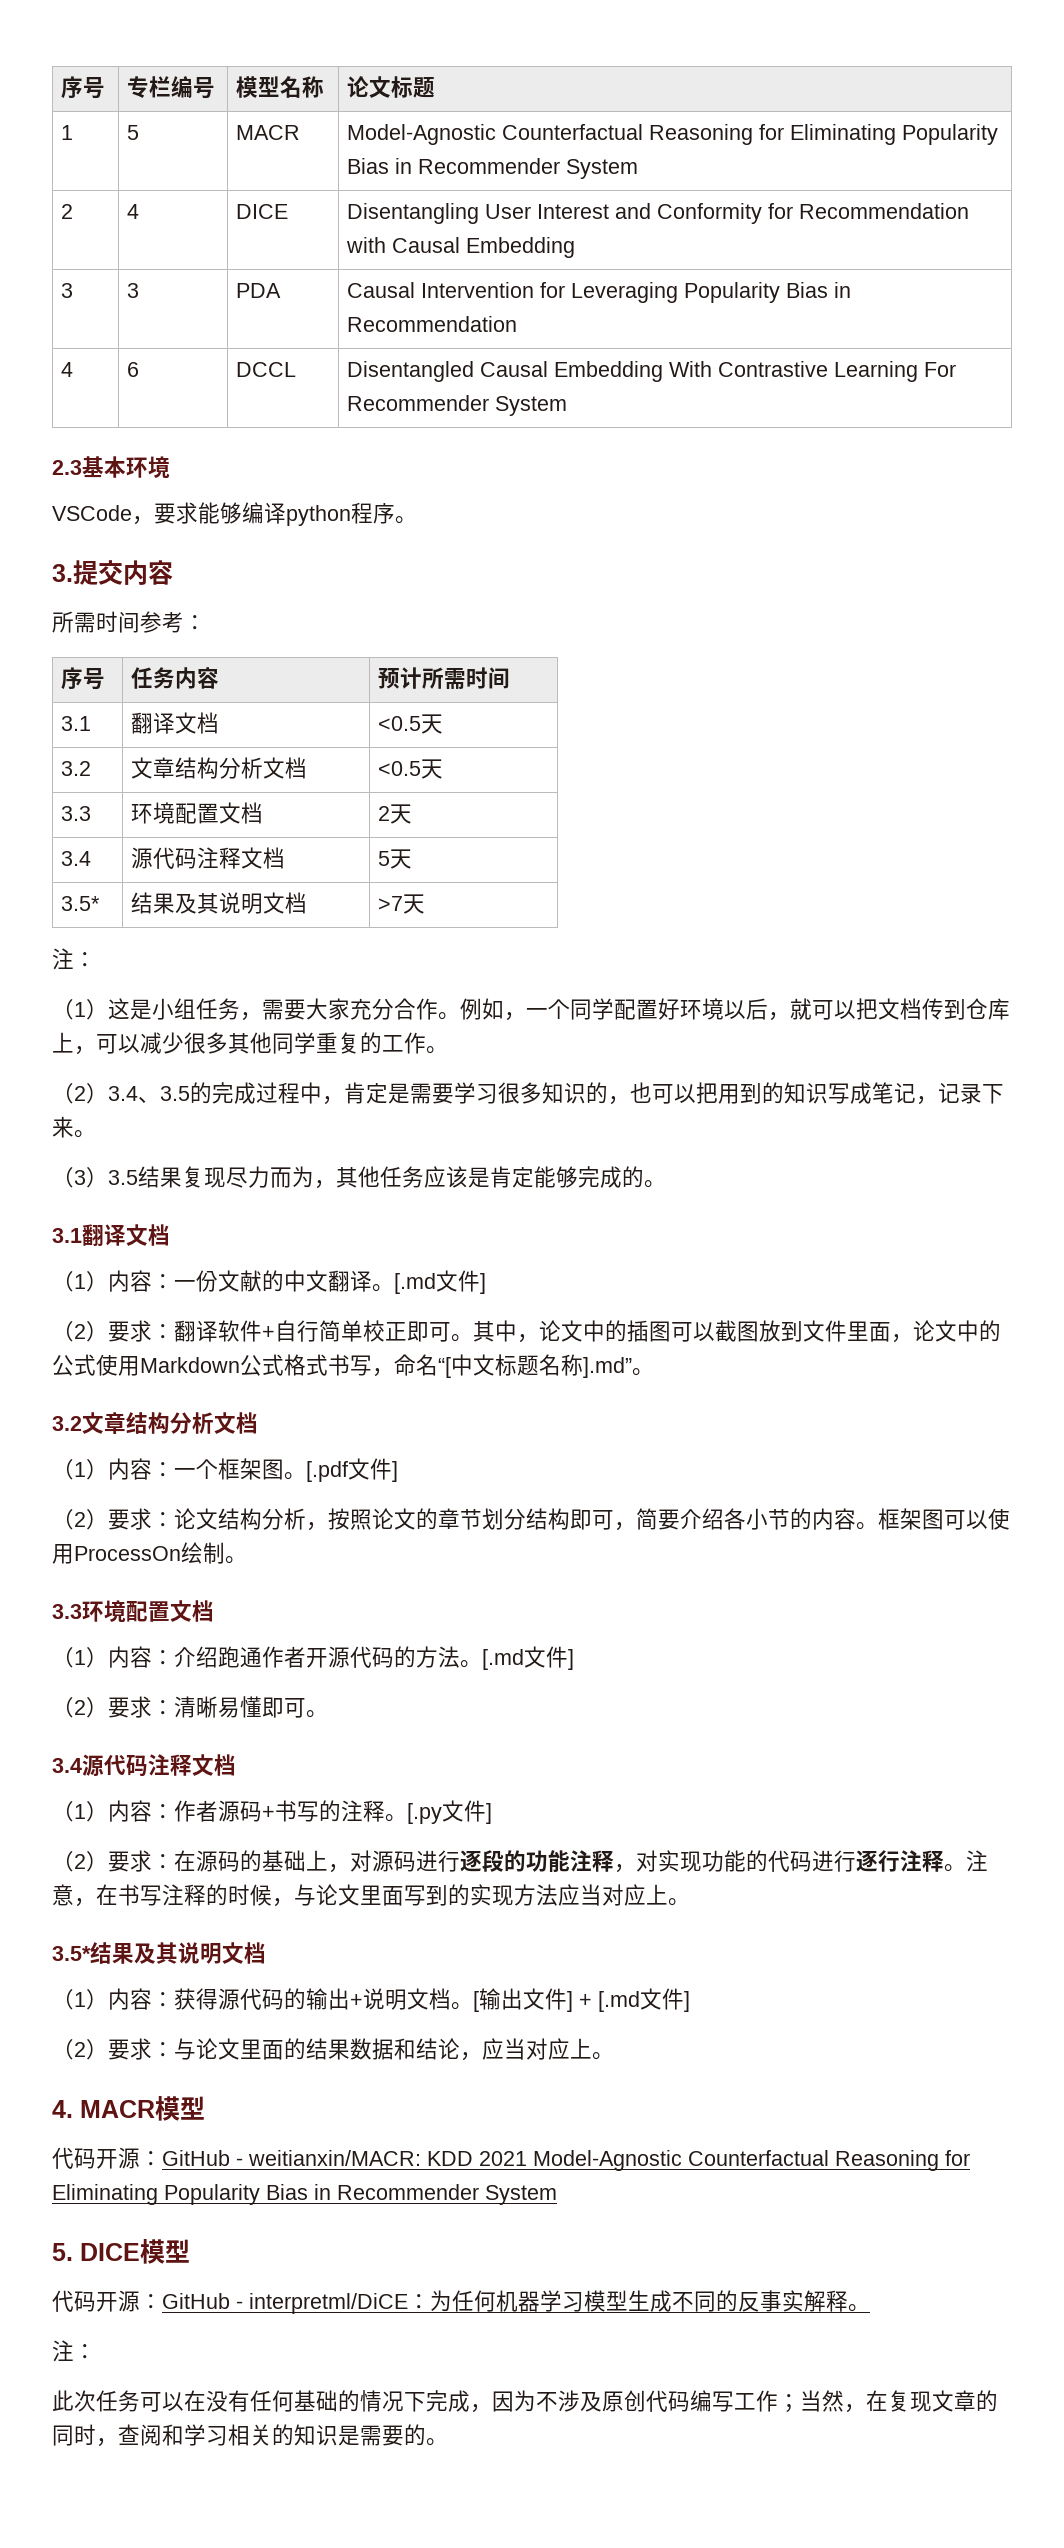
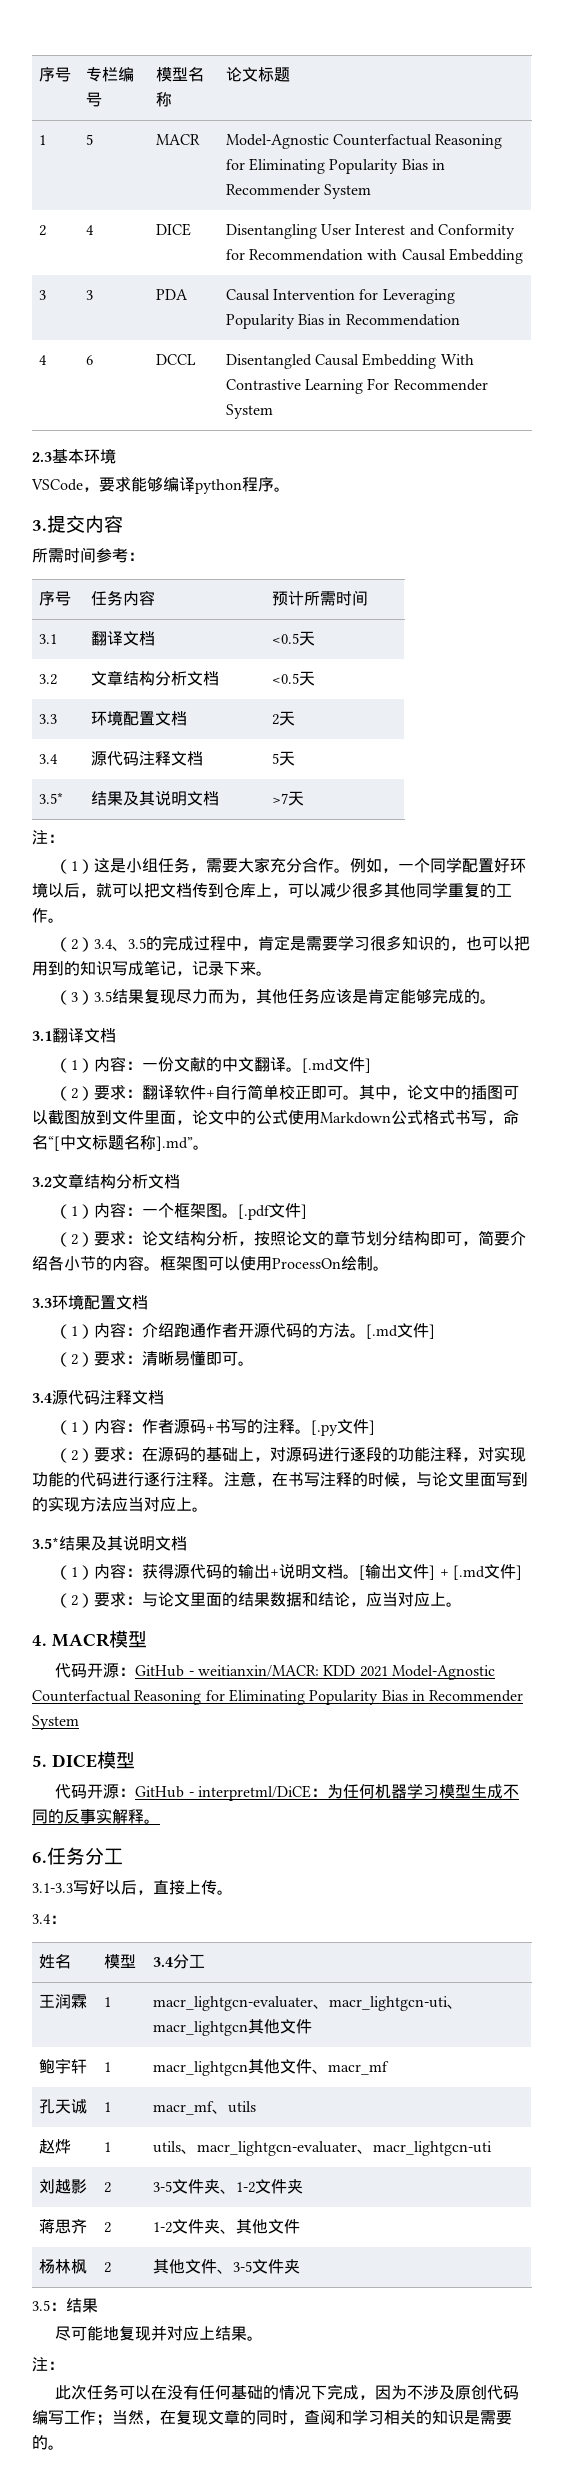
+ 6.任务分工
+ 3.1-3.3写好以后，直接上传。
+ 3.4：
+ 姓名 | 模型 | 3.4分工
+ 王润霖 | 1 | macr_lightgcn-evaluater、macr_lightgcn-uti、macr_lightgcn其他文件
+ 鲍宇轩 | 1 | macr_lightgcn其他文件、macr_mf
+ 孔天诚 | 1 | macr_mf、utils
+ 赵烨 | 1 | utils、macr_lightgcn-evaluater、macr_lightgcn-uti
+ 刘越影 | 2 | 3-5文件夹、1-2文件夹
+ 蒋思齐 | 2 | 1-2文件夹、其他文件
+ 杨林枫 | 2 | 其他文件、3-5文件夹
+ 3.5：结果
+ 尽可能地复现并对应上结果。

